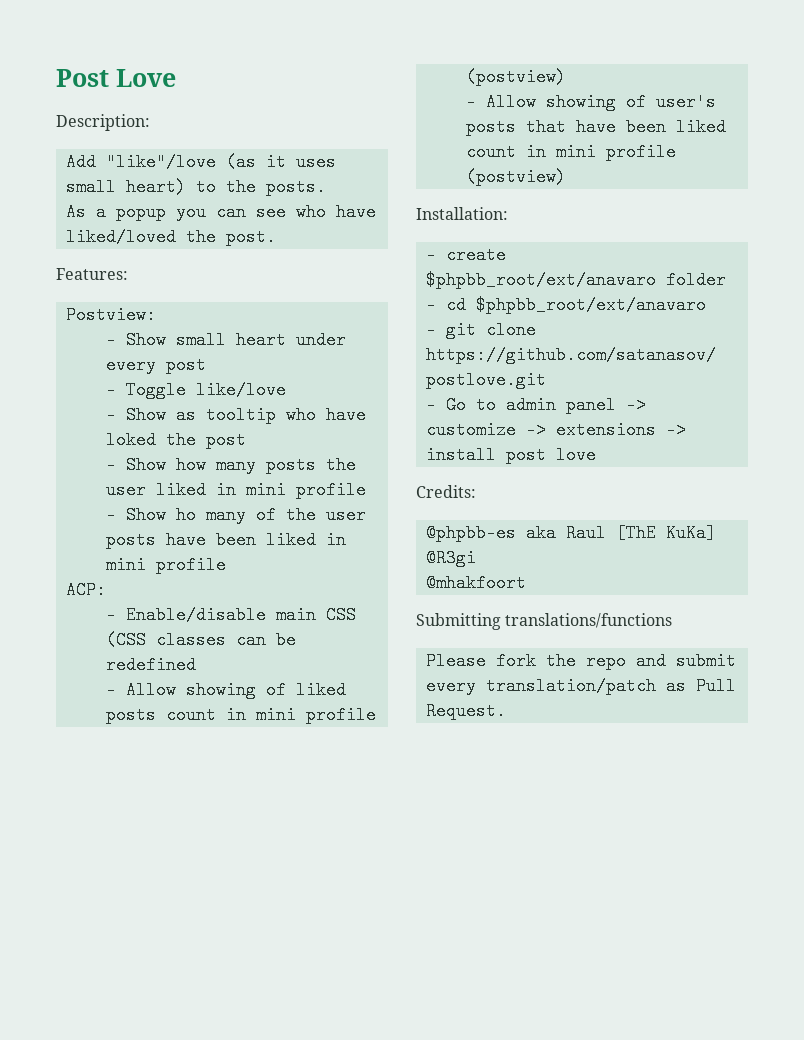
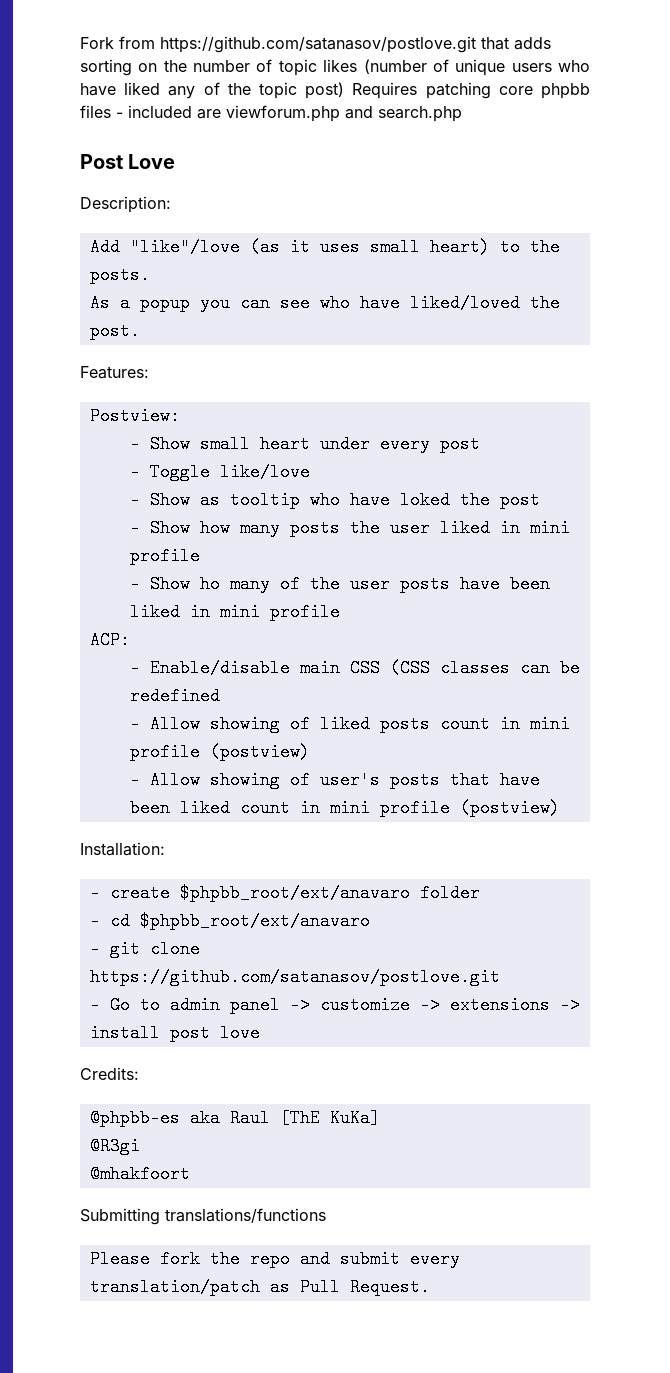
+ Fork from https://github.com/satanasov/postlove.git that adds sorting on the number of topic likes (number of unique users who have liked any of the topic post) Requires patching core phpbb files - included are viewforum.php and search.php

